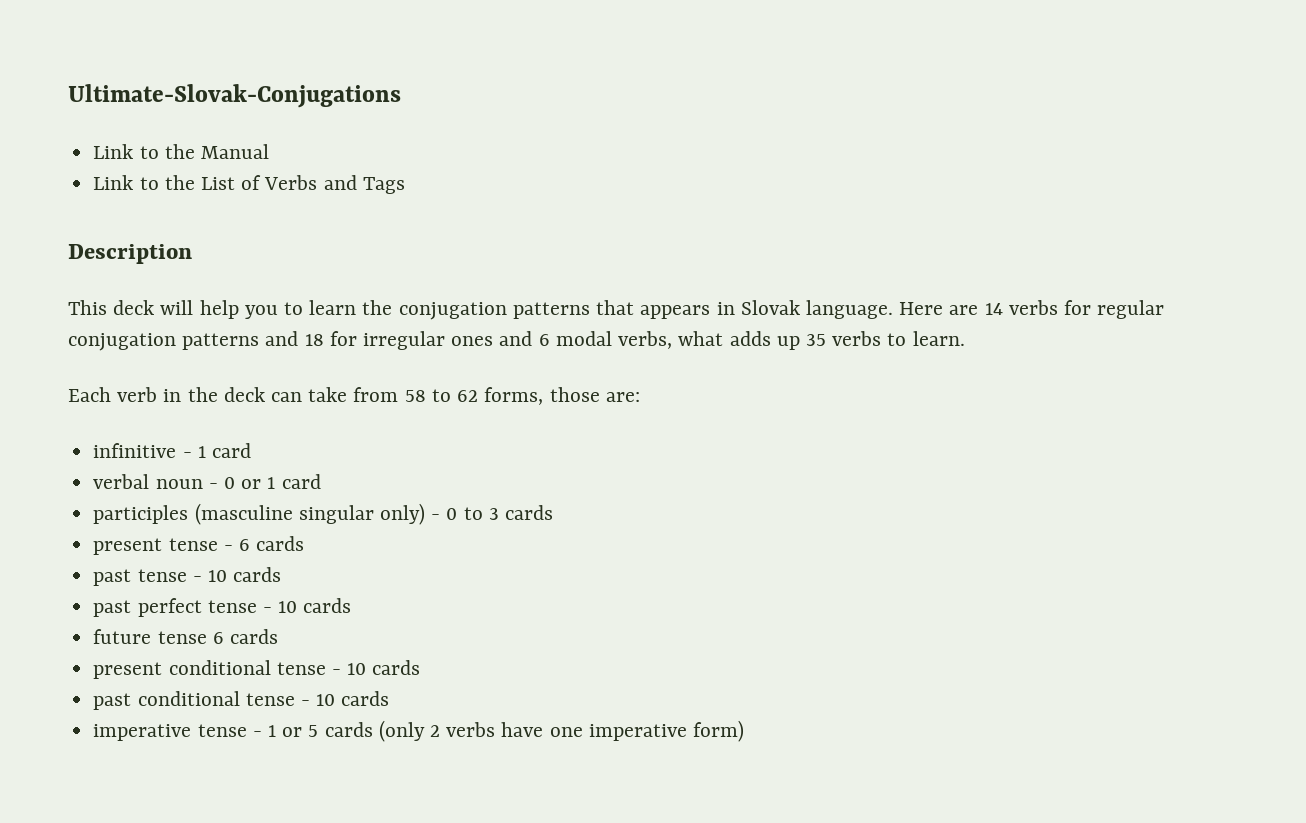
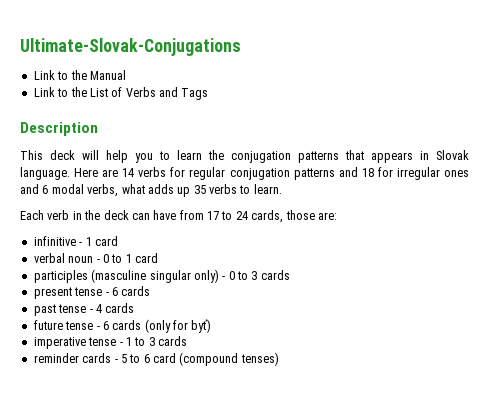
- Each verb in the deck can take from 58 to 62 forms, those are:
+ Each verb in the deck can have from 17 to 24 cards, those are:
- verbal noun - 0 or 1 card
+ verbal noun - 0 to 1 card
- past tense - 10 cards
- past perfect tense - 10 cards
+ past tense - 4 cards
- future tense 6 cards
- present conditional tense - 10 cards
- past conditional tense - 10 cards
- imperative tense - 1 or 5 cards (only 2 verbs have one imperative form)
+ future tense - 6 cards (only for byť)
+ imperative tense - 1 to 3 cards
+ reminder cards - 5 to 6 card (compound tenses)

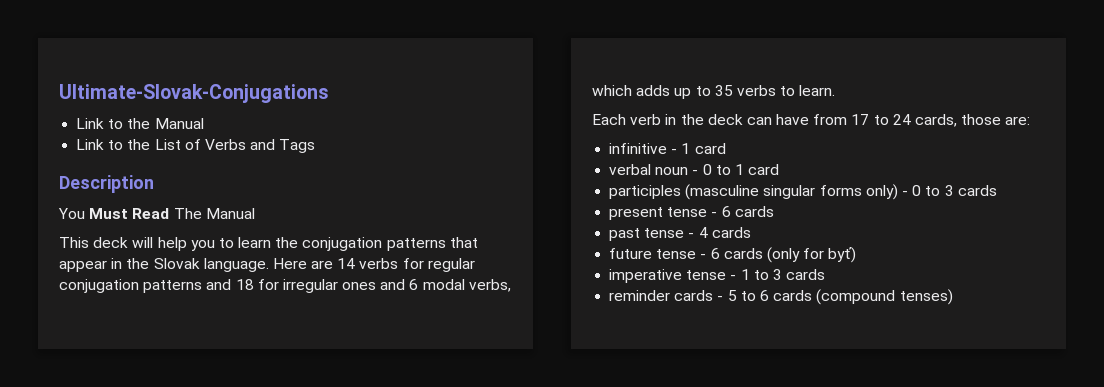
+ You Must Read The Manual
- This deck will help you to learn the conjugation patterns that appears in Slovak language.
+ This deck will help you to learn the conjugation patterns that appear in the Slovak language.
- Here are 14 verbs for regular conjugation patterns and 18 for irregular ones and 6 modal verbs, what adds up 35 verbs to learn.
+ Here are 14 verbs for regular conjugation patterns and 18 for irregular ones and 6 modal verbs, which adds up to 35 verbs to learn.
- participles (masculine singular only) - 0 to 3 cards
+ participles (masculine singular forms only) - 0 to 3 cards
- reminder cards - 5 to 6 card (compound tenses)
+ reminder cards - 5 to 6 cards (compound tenses)

